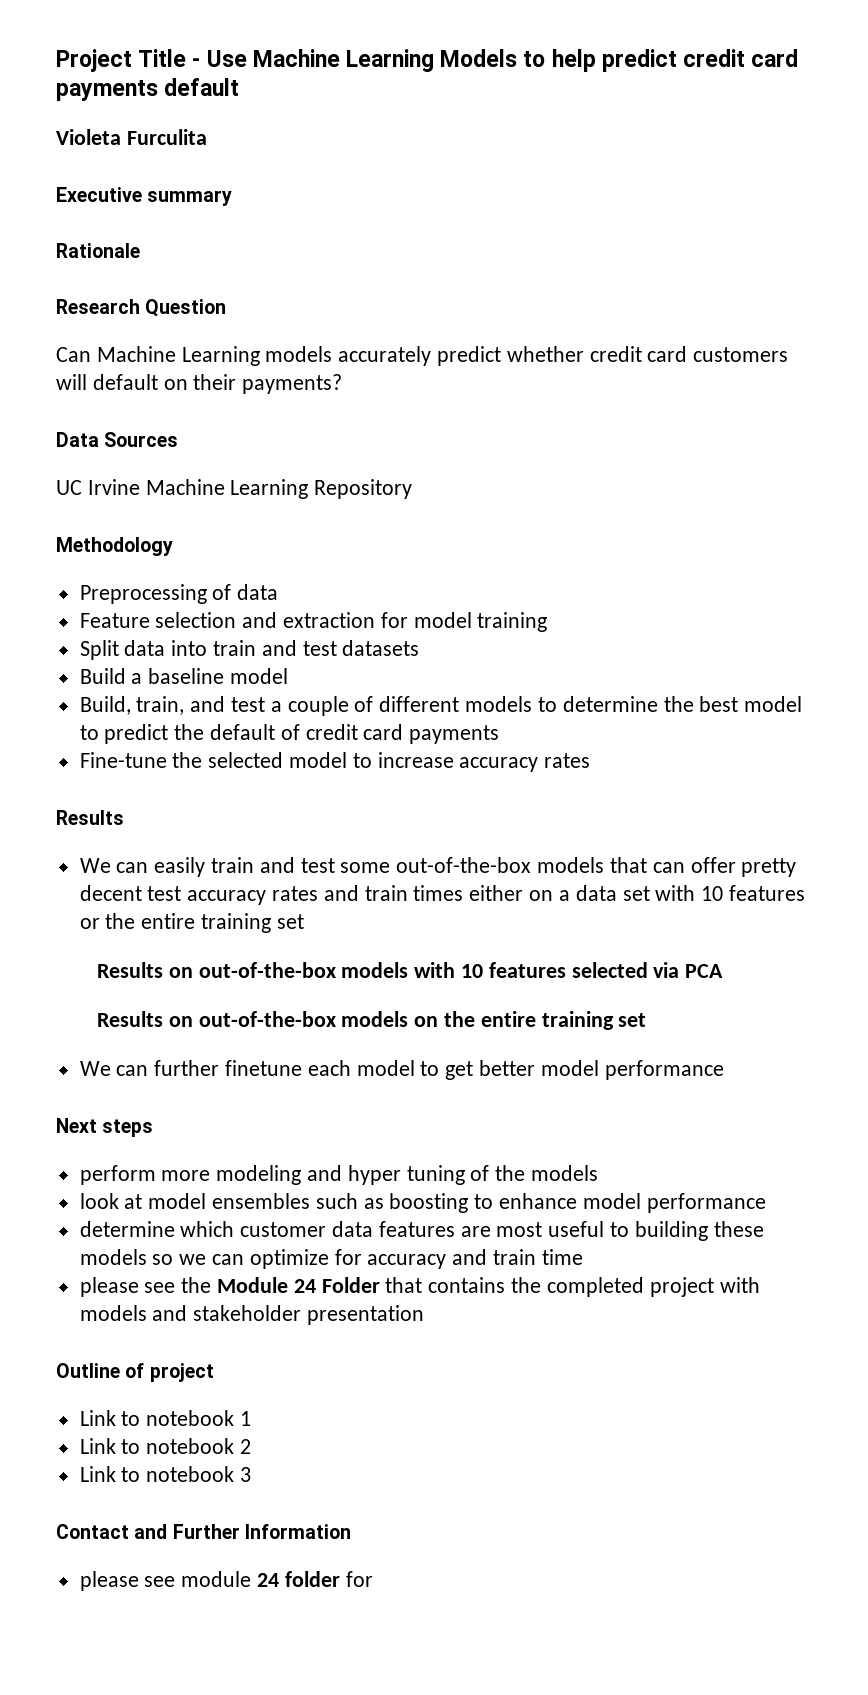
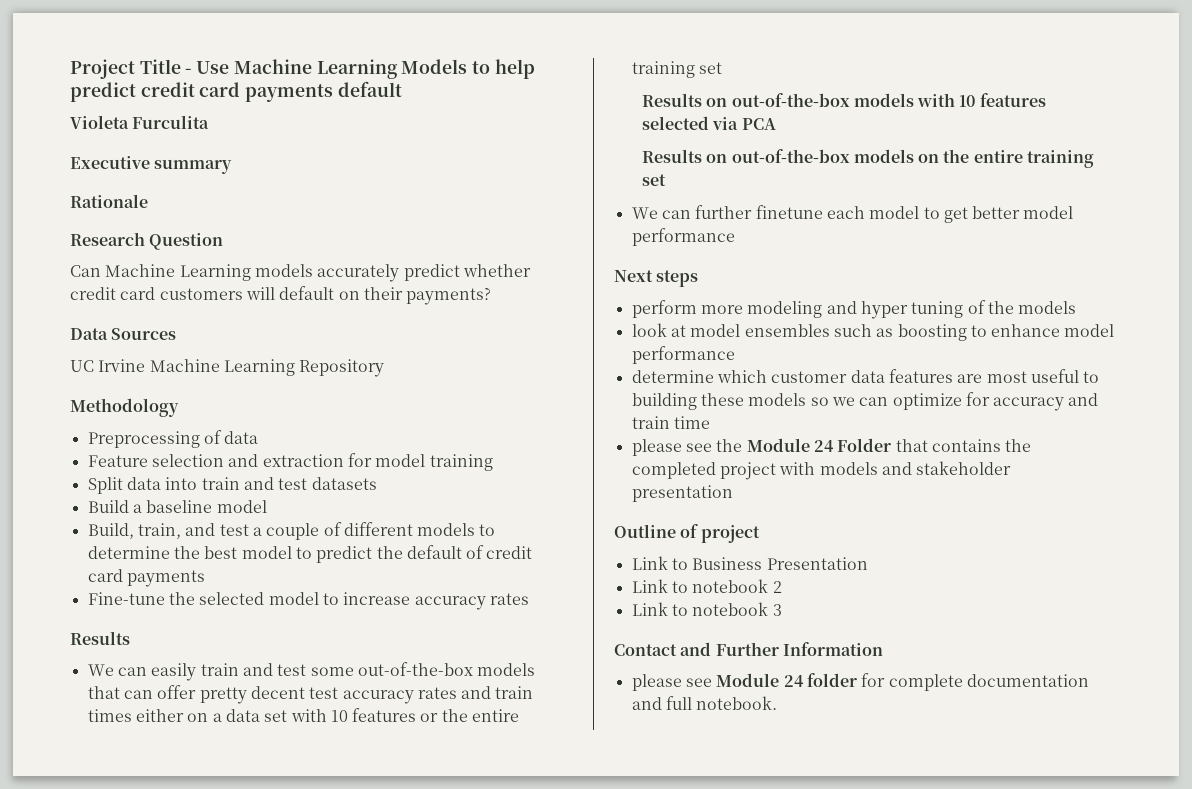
- Link to notebook 1
+ Link to Business Presentation
- please see module 24 folder for
+ please see Module 24 folder for complete documentation and full notebook.

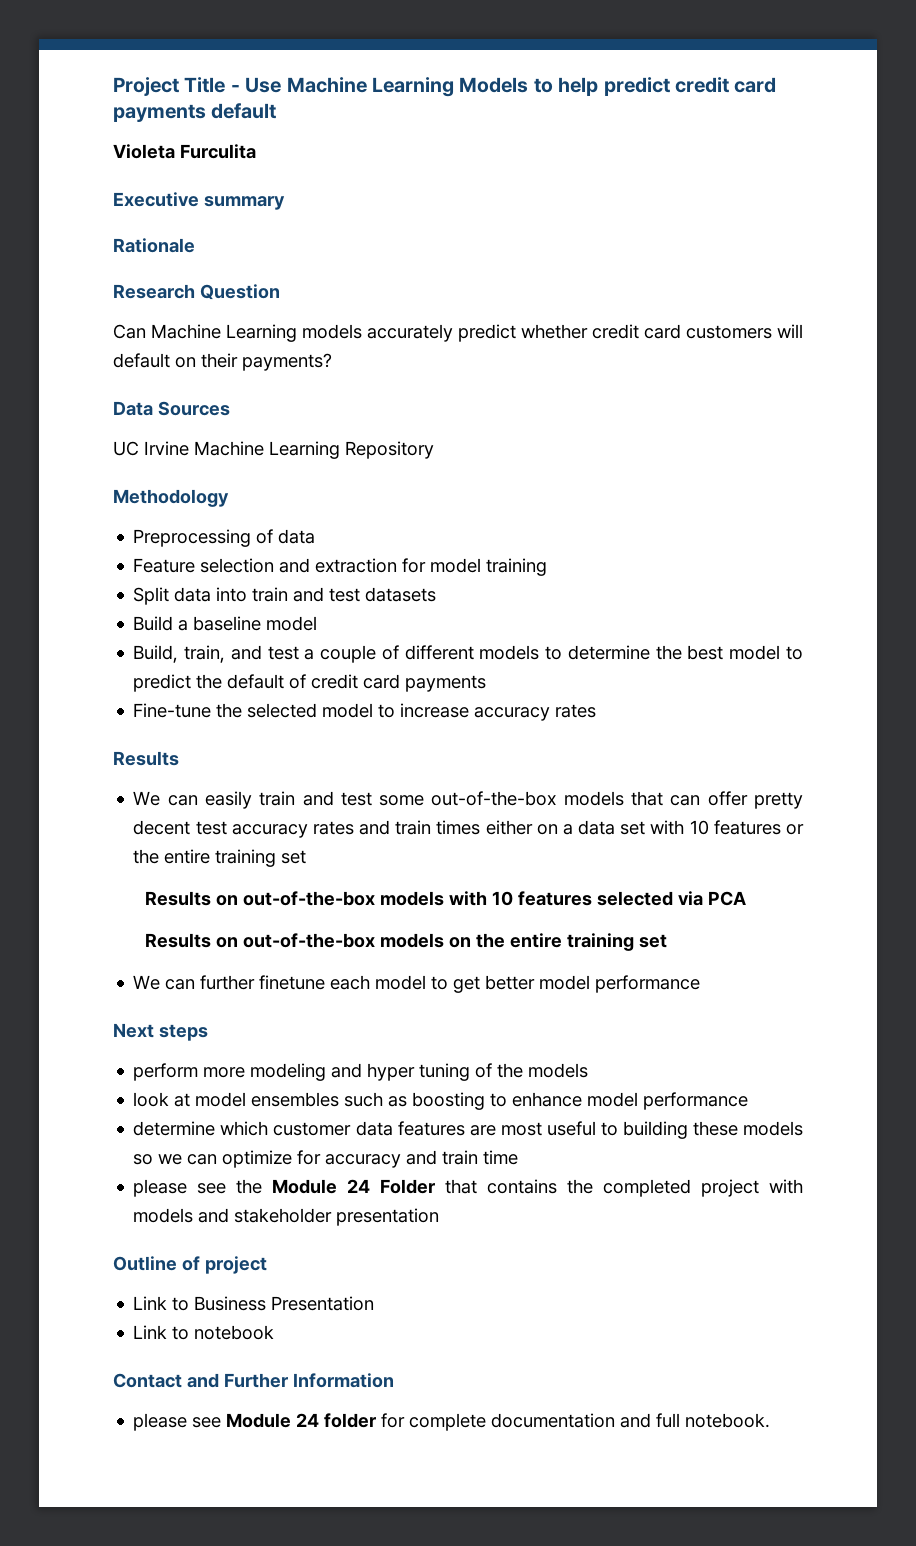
- Link to notebook 2
- Link to notebook 3
+ Link to notebook

